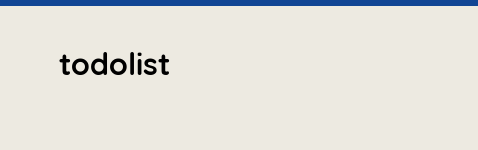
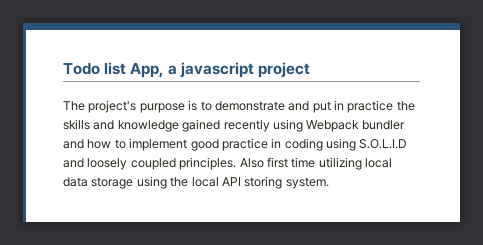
- todolist
+ Todo list App, a javascript project
+ The project's purpose is to demonstrate and put in practice the skills and knowledge gained recently using Webpack bundler and how to implement good practice in coding using S.O.L.I.D and loosely coupled principles. Also first time utilizing local data storage using the local API storing system.

